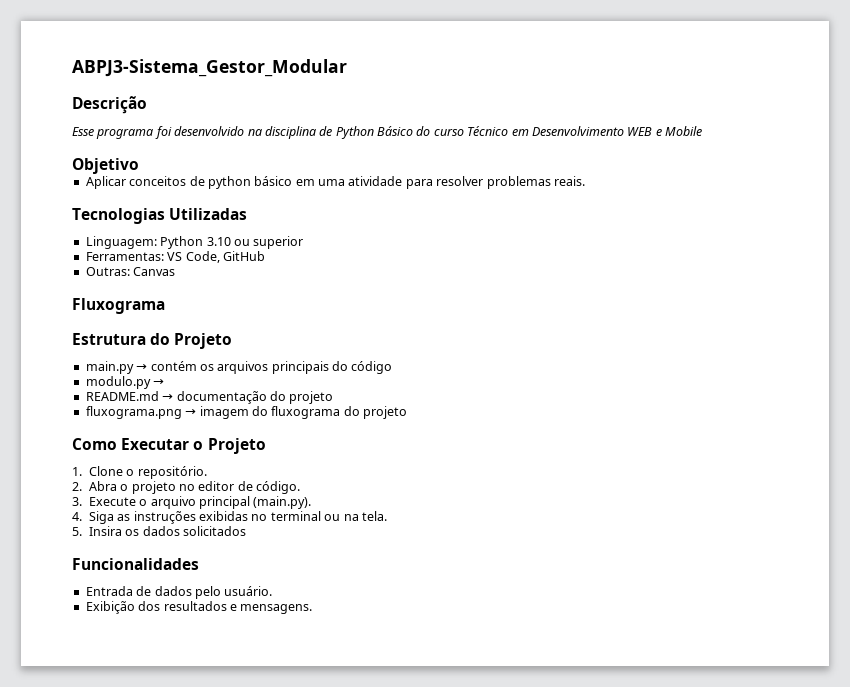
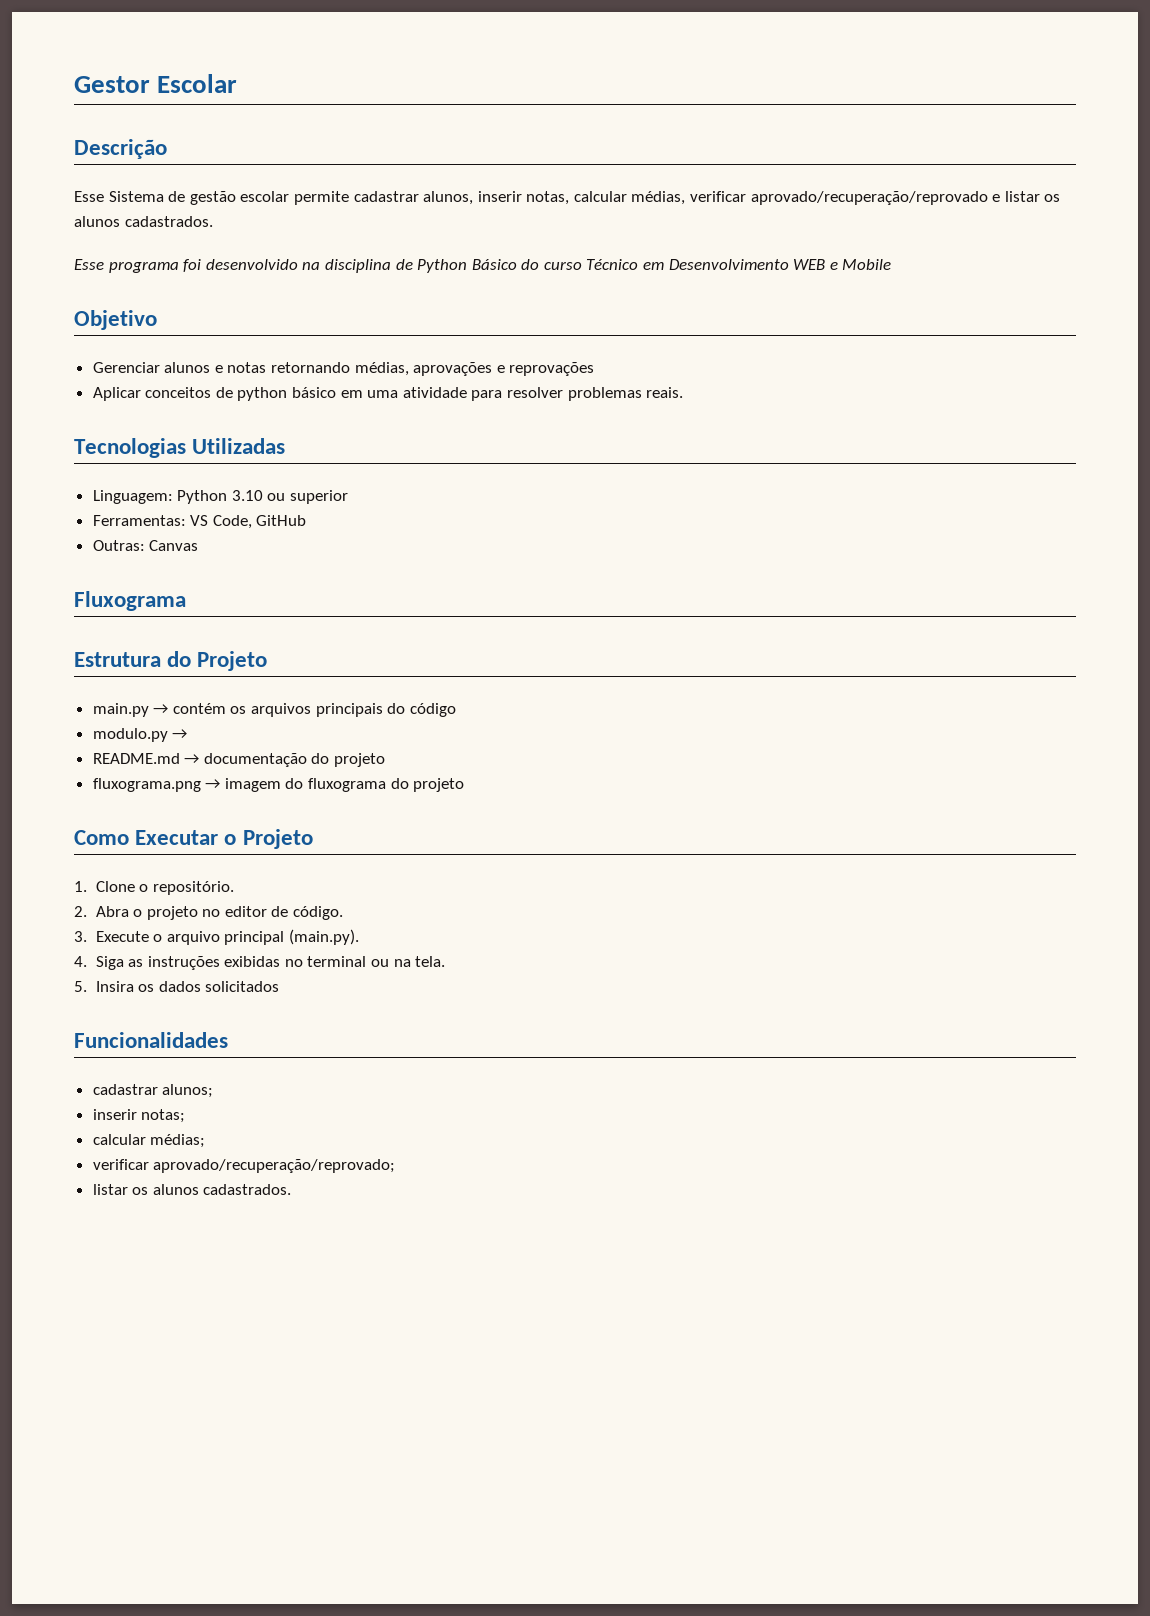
- ABPJ3-Sistema_Gestor_Modular
+ Gestor Escolar
+ Esse Sistema de gestão escolar permite cadastrar alunos, inserir notas, calcular médias, verificar aprovado/recuperação/reprovado e listar os alunos cadastrados.
+ Gerenciar alunos e notas retornando médias, aprovações e reprovações
- Entrada de dados pelo usuário.
- Exibição dos resultados e mensagens.
+ cadastrar alunos;
+ inserir notas;
+ calcular médias;
+ verificar aprovado/recuperação/reprovado;
+ listar os alunos cadastrados.

